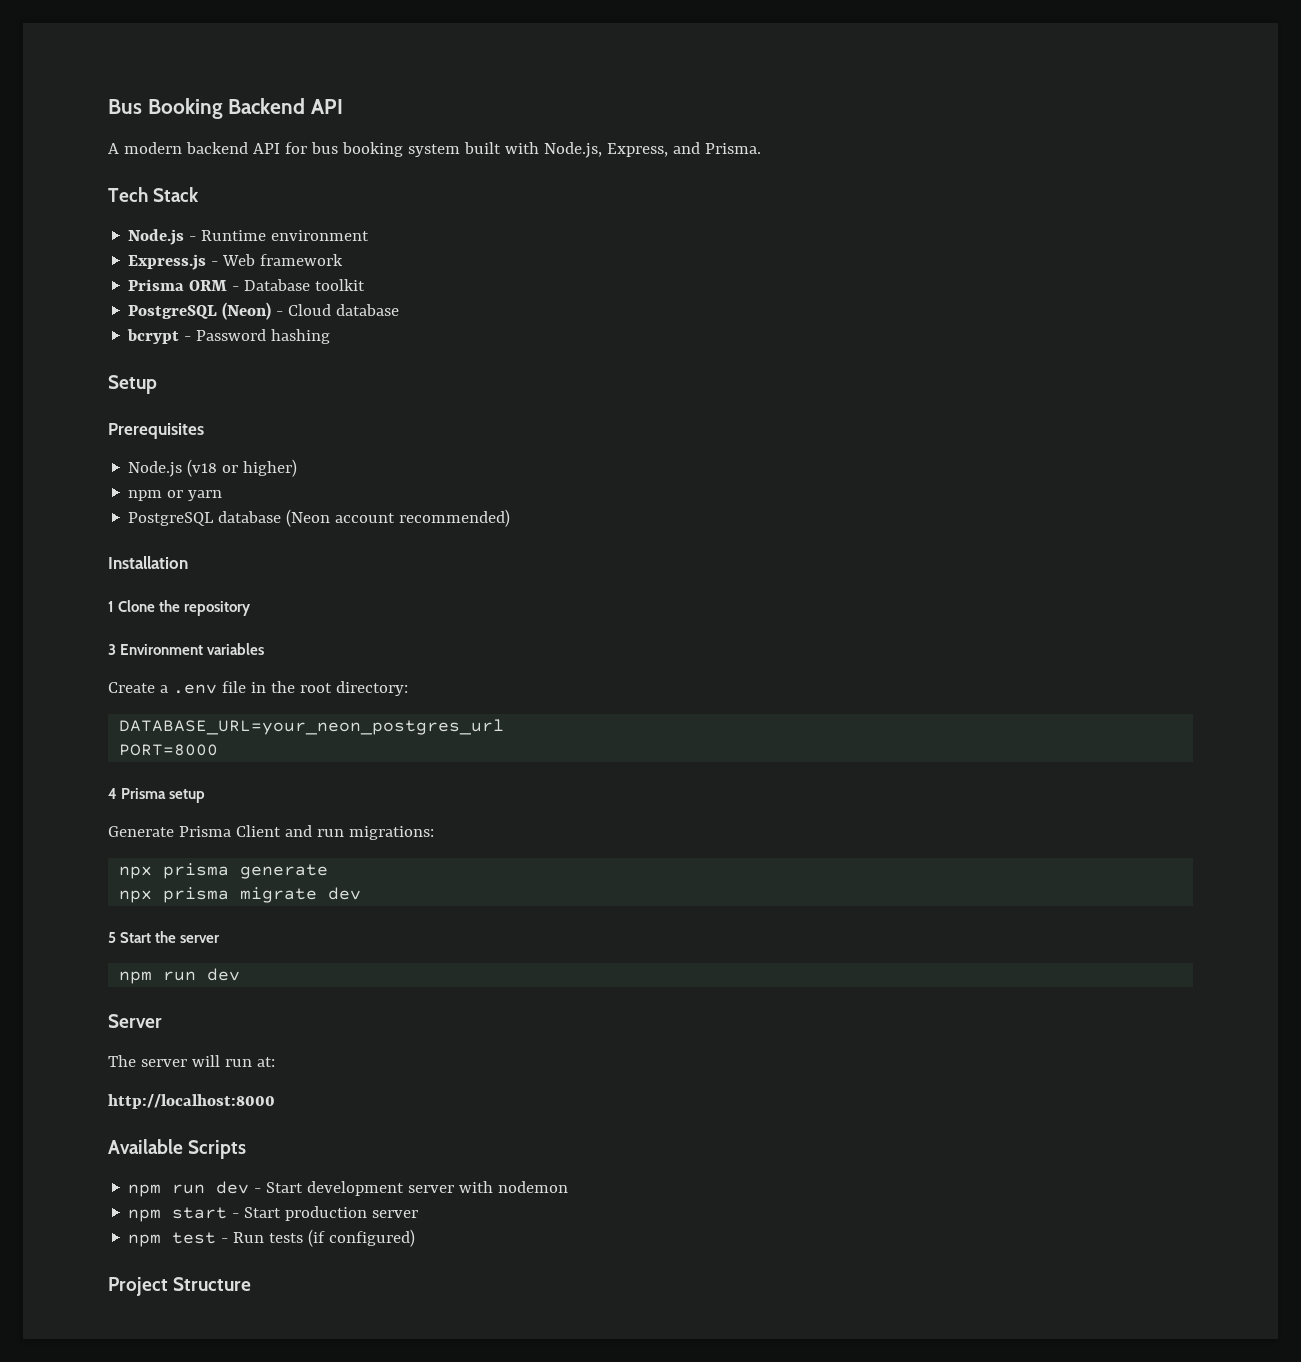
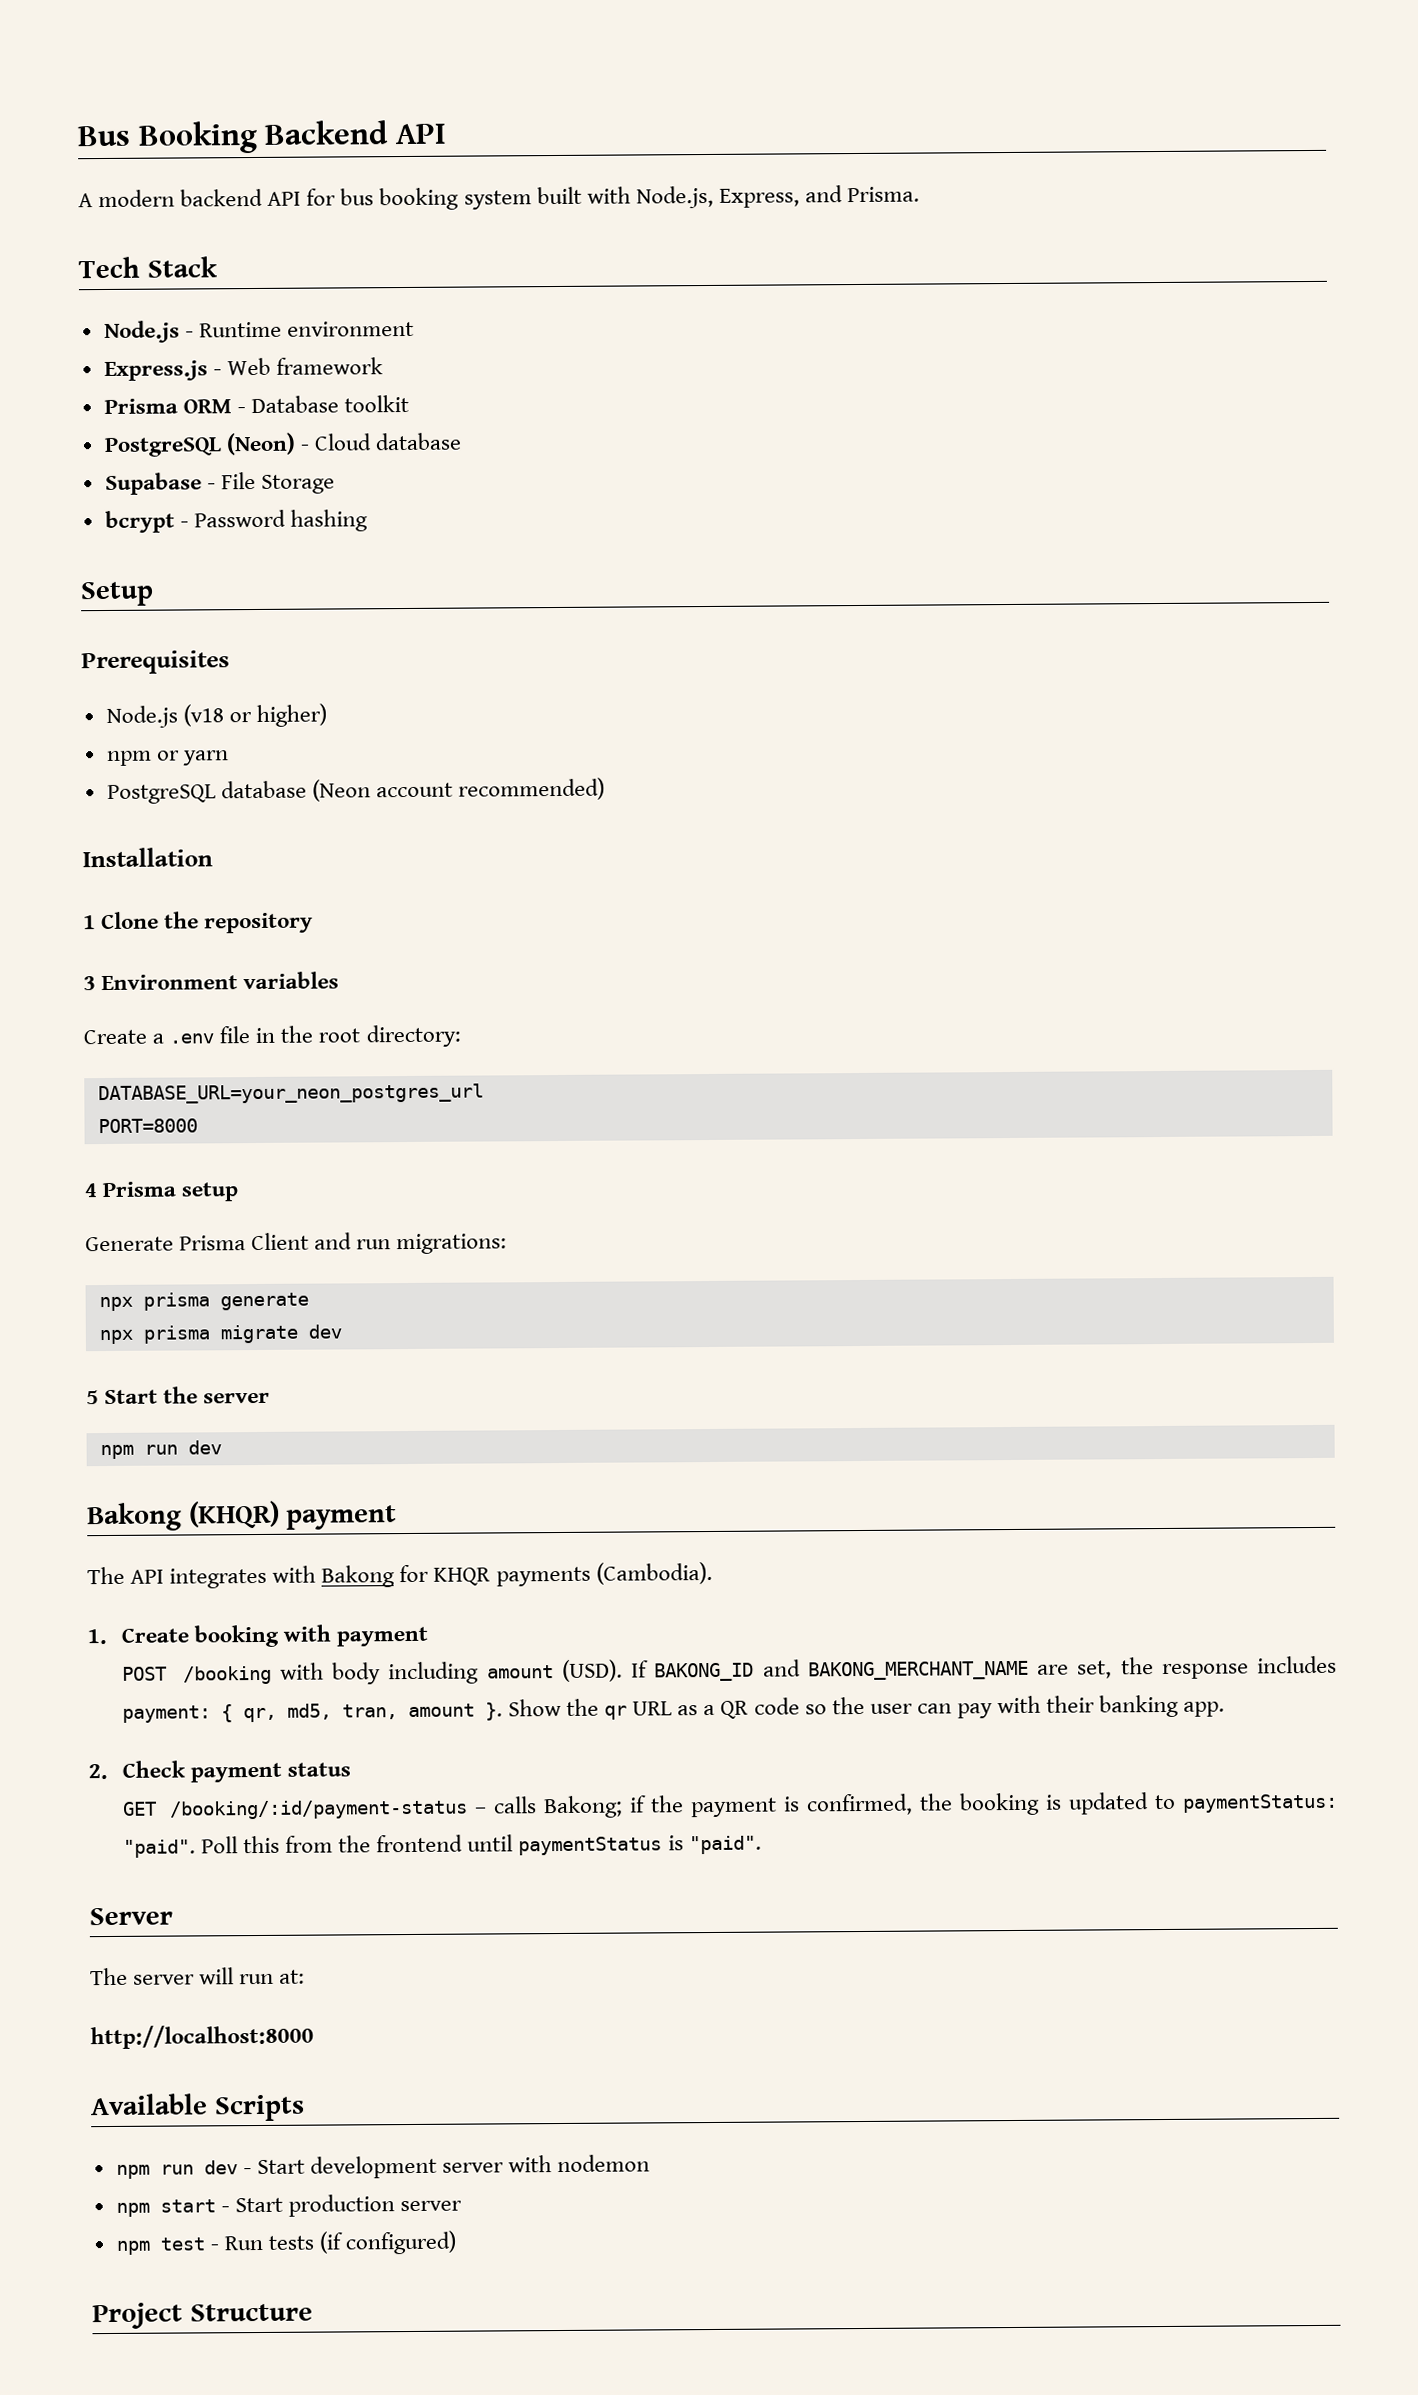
+ Supabase - File Storage
+ Bakong (KHQR) payment
+ The API integrates with Bakong for KHQR payments (Cambodia).
+ 1. Create booking with payment
+ POST /booking with body including amount (USD). If BAKONG_ID and BAKONG_MERCHANT_NAME are set, the response includes payment: { qr, md5, tran, amount }. Show the qr URL as a QR code so the user can pay with their banking app.
+ 2. Check payment status
+ GET /booking/:id/payment-status – calls Bakong; if the payment is confirmed, the booking is updated to paymentStatus: "paid". Poll this from the frontend until paymentStatus is "paid".

